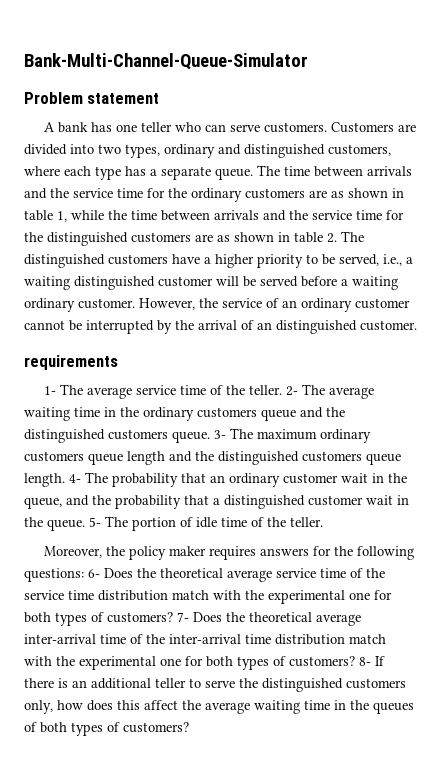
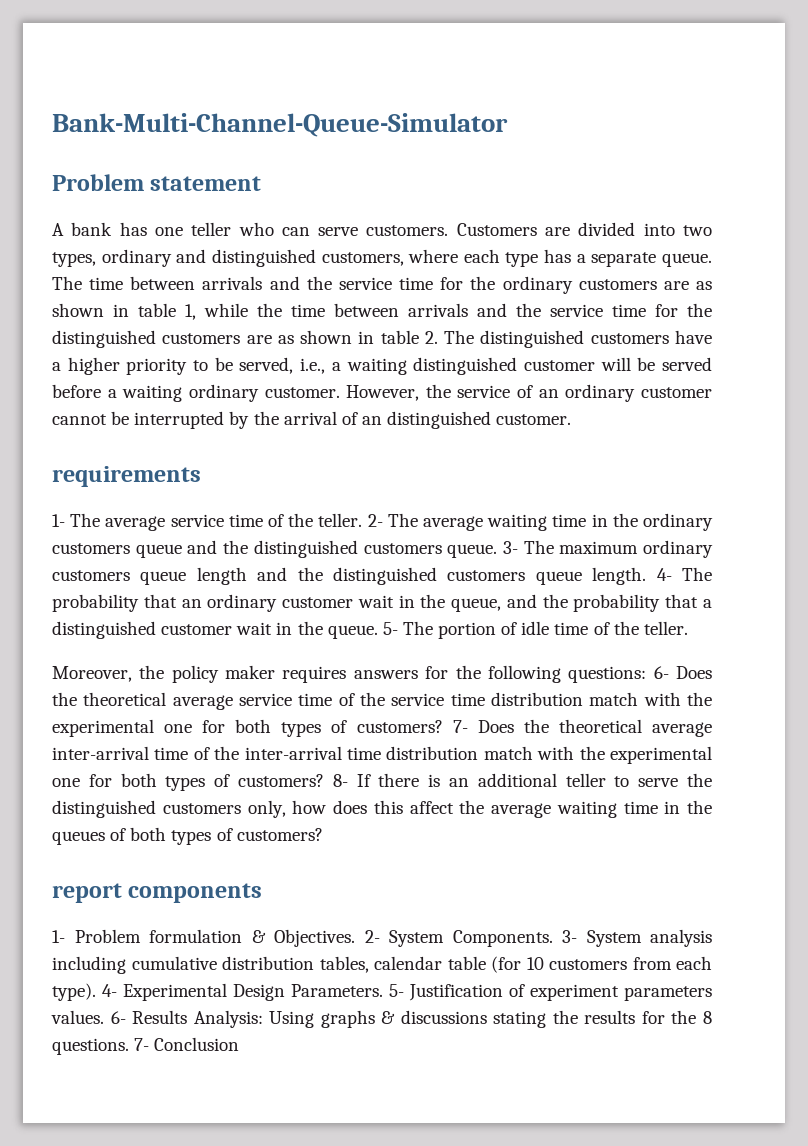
+ report components
+ 1- Problem formulation & Objectives. 2- System Components. 3- System analysis including cumulative distribution tables, calendar table (for 10 customers from each type). 4- Experimental Design Parameters. 5- Justification of experiment parameters values. 6- Results Analysis: Using graphs & discussions stating the results for the 8 questions. 7- Conclusion

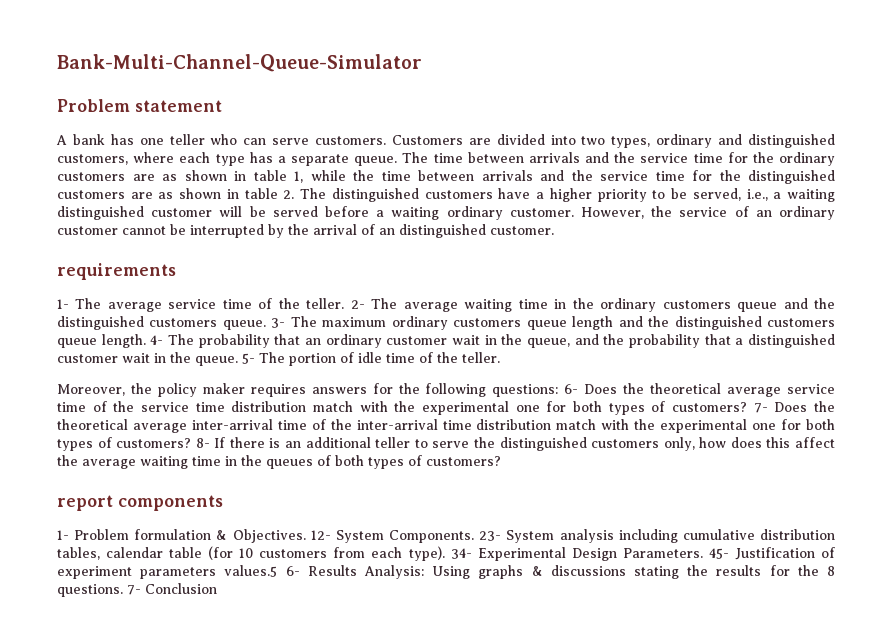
- 2- System Components.
+ 12- System Components.
- 3- System analysis including cumulative distribution tables, calendar table (for 10 customers from each type).
+ 23- System analysis including cumulative distribution tables, calendar table (for 10 customers from each type).
- 4- Experimental Design Parameters.
+ 34- Experimental Design Parameters.
- 5- Justification of experiment parameters values. 6- Results Analysis: Using graphs & discussions stating the results for the 8 questions.
+ 45- Justification of experiment parameters values.5 6- Results Analysis: Using graphs & discussions stating the results for the 8 questions.

